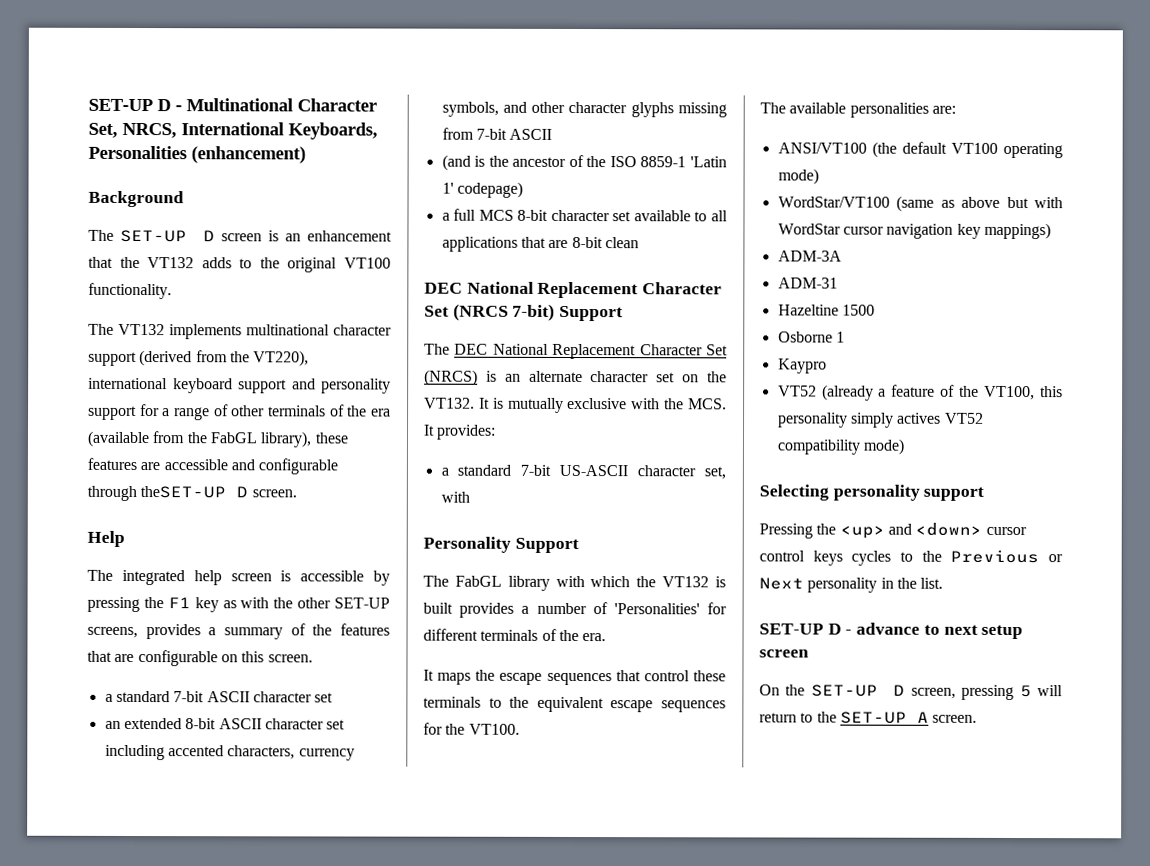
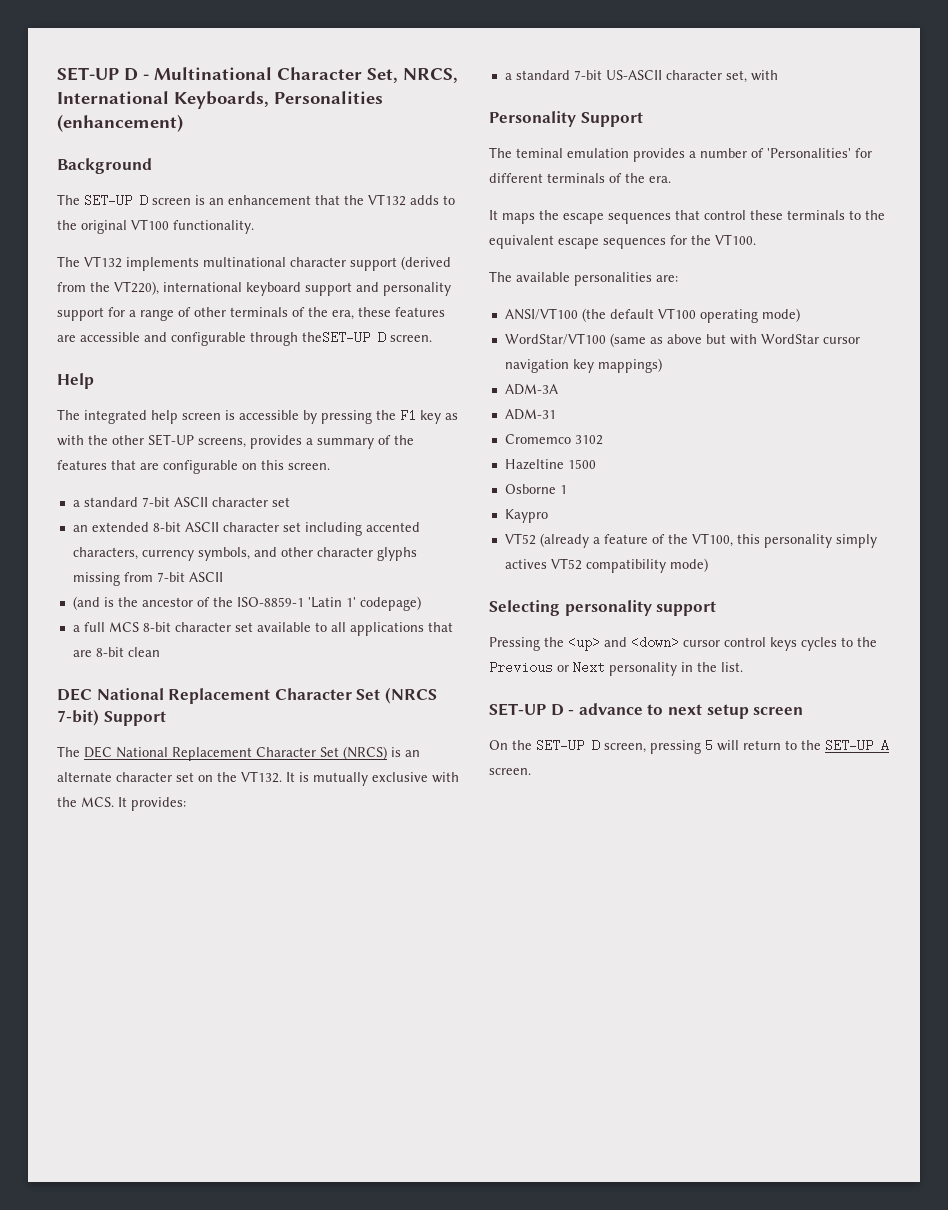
- The VT132 implements multinational character support (derived from the VT220), international keyboard support and personality support for a range of other terminals of the era (available from the FabGL library), these features are accessible and configurable through theSET-UP D screen.
+ The VT132 implements multinational character support (derived from the VT220), international keyboard support and personality support for a range of other terminals of the era, these features are accessible and configurable through theSET-UP D screen.
- (and is the ancestor of the ISO 8859-1 'Latin 1' codepage)
+ (and is the ancestor of the ISO-8859-1 'Latin 1' codepage)
- The FabGL library with which the VT132 is built provides a number of 'Personalities' for different terminals of the era.
+ The teminal emulation provides a number of 'Personalities' for different terminals of the era.
+ Cromemco 3102

